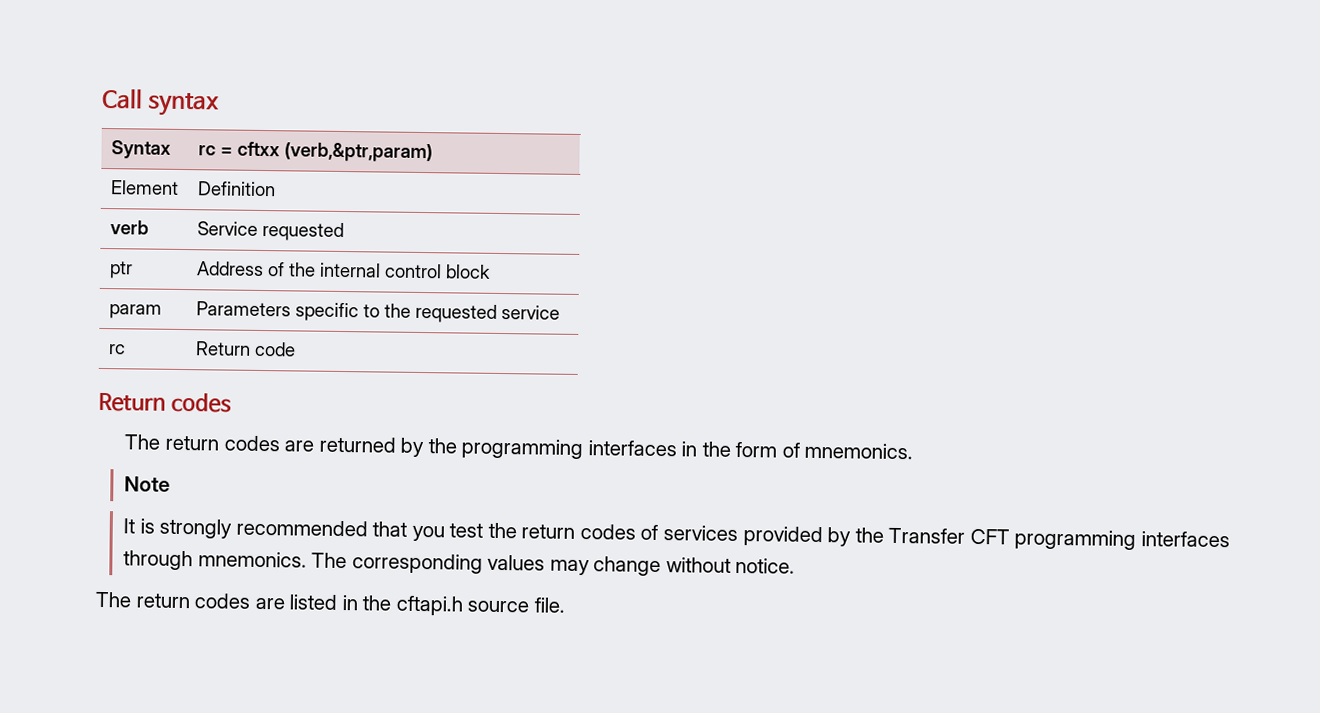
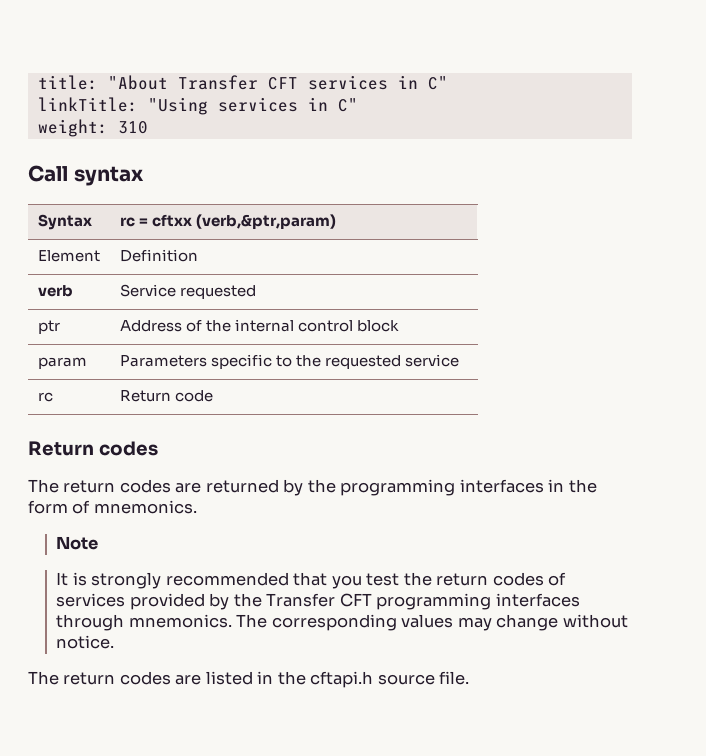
+ title: "About Transfer CFT services in C"
+ linkTitle: "Using services in C"
+ weight: 310

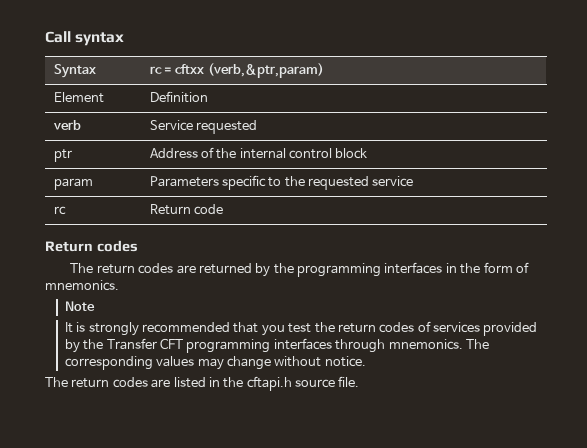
- title: "About Transfer CFT services in C"
- linkTitle: "Using services in C"
- weight: 310

